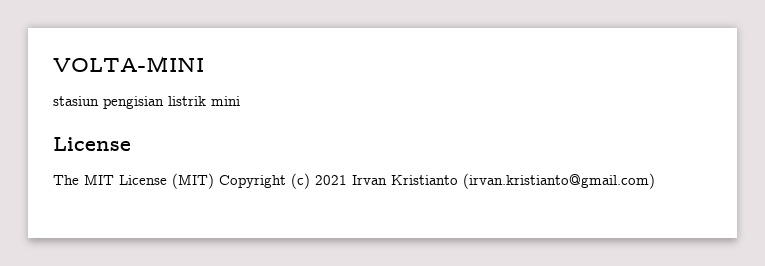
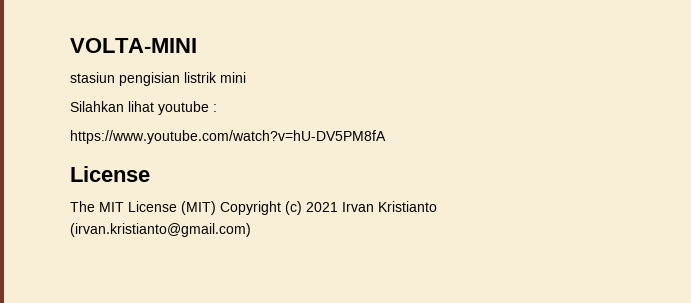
+ Silahkan lihat youtube :
+ https://www.youtube.com/watch?v=hU-DV5PM8fA

